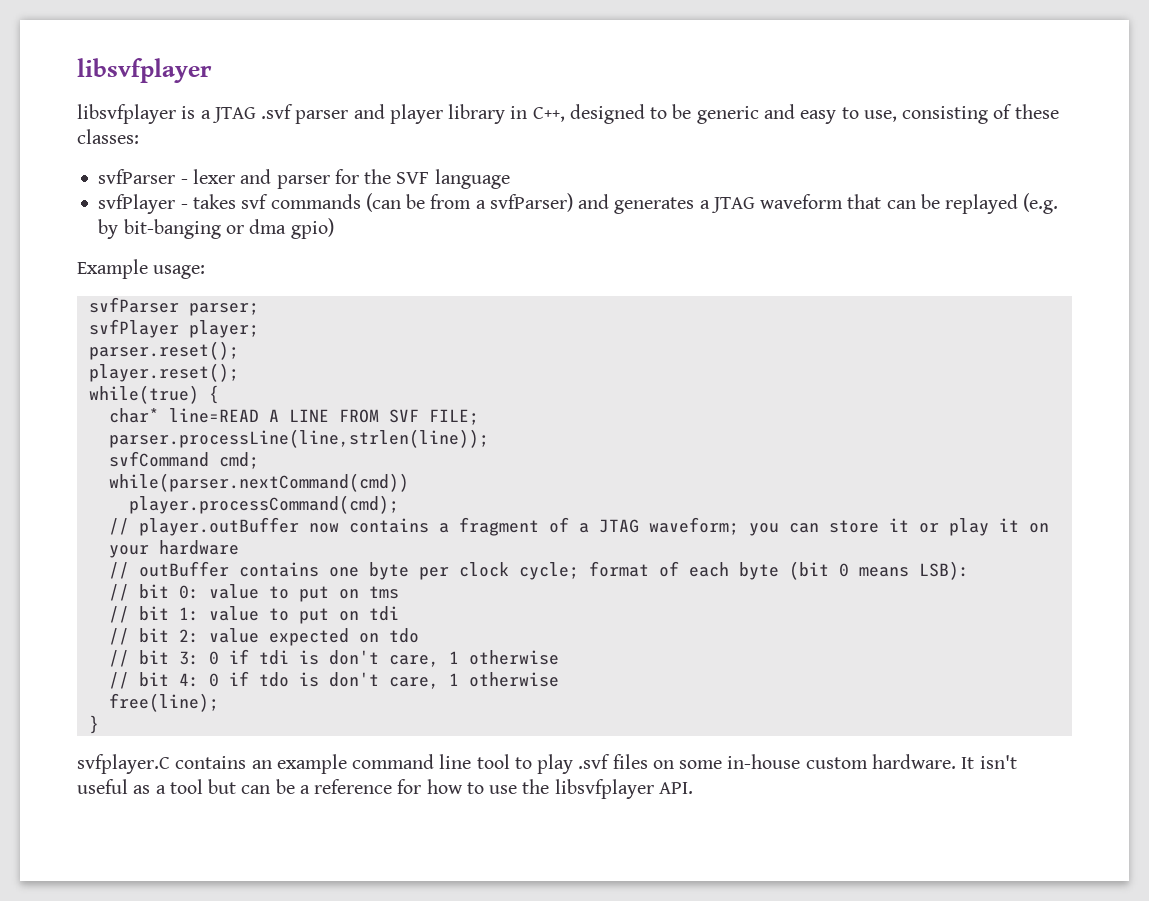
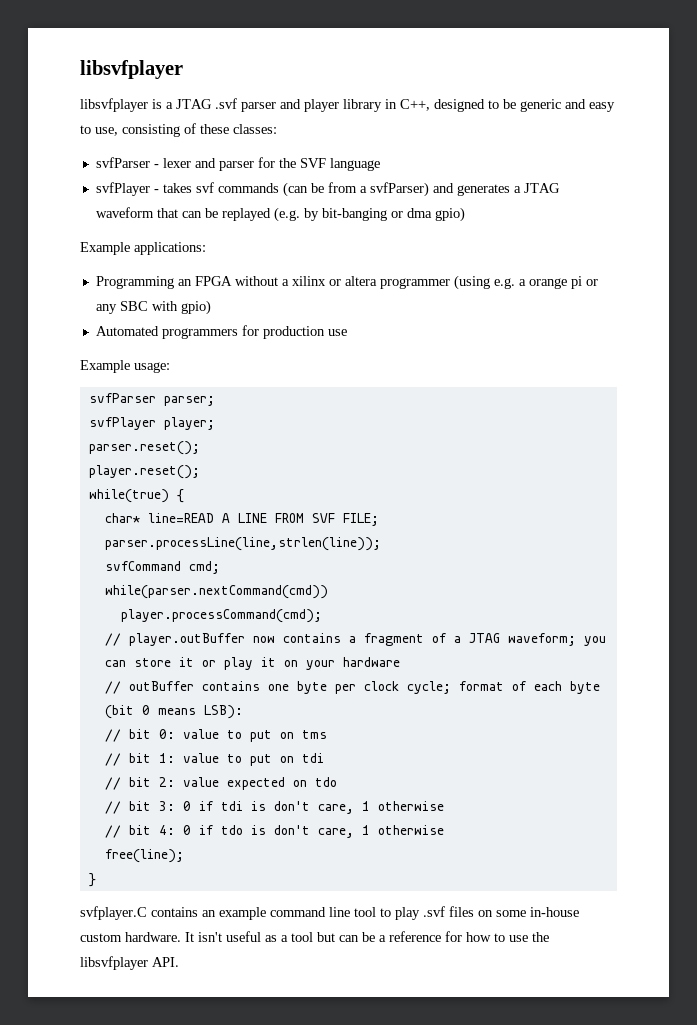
+ Example applications:
+ Programming an FPGA without a xilinx or altera programmer (using e.g. a orange pi or any SBC with gpio)
+ Automated programmers for production use

